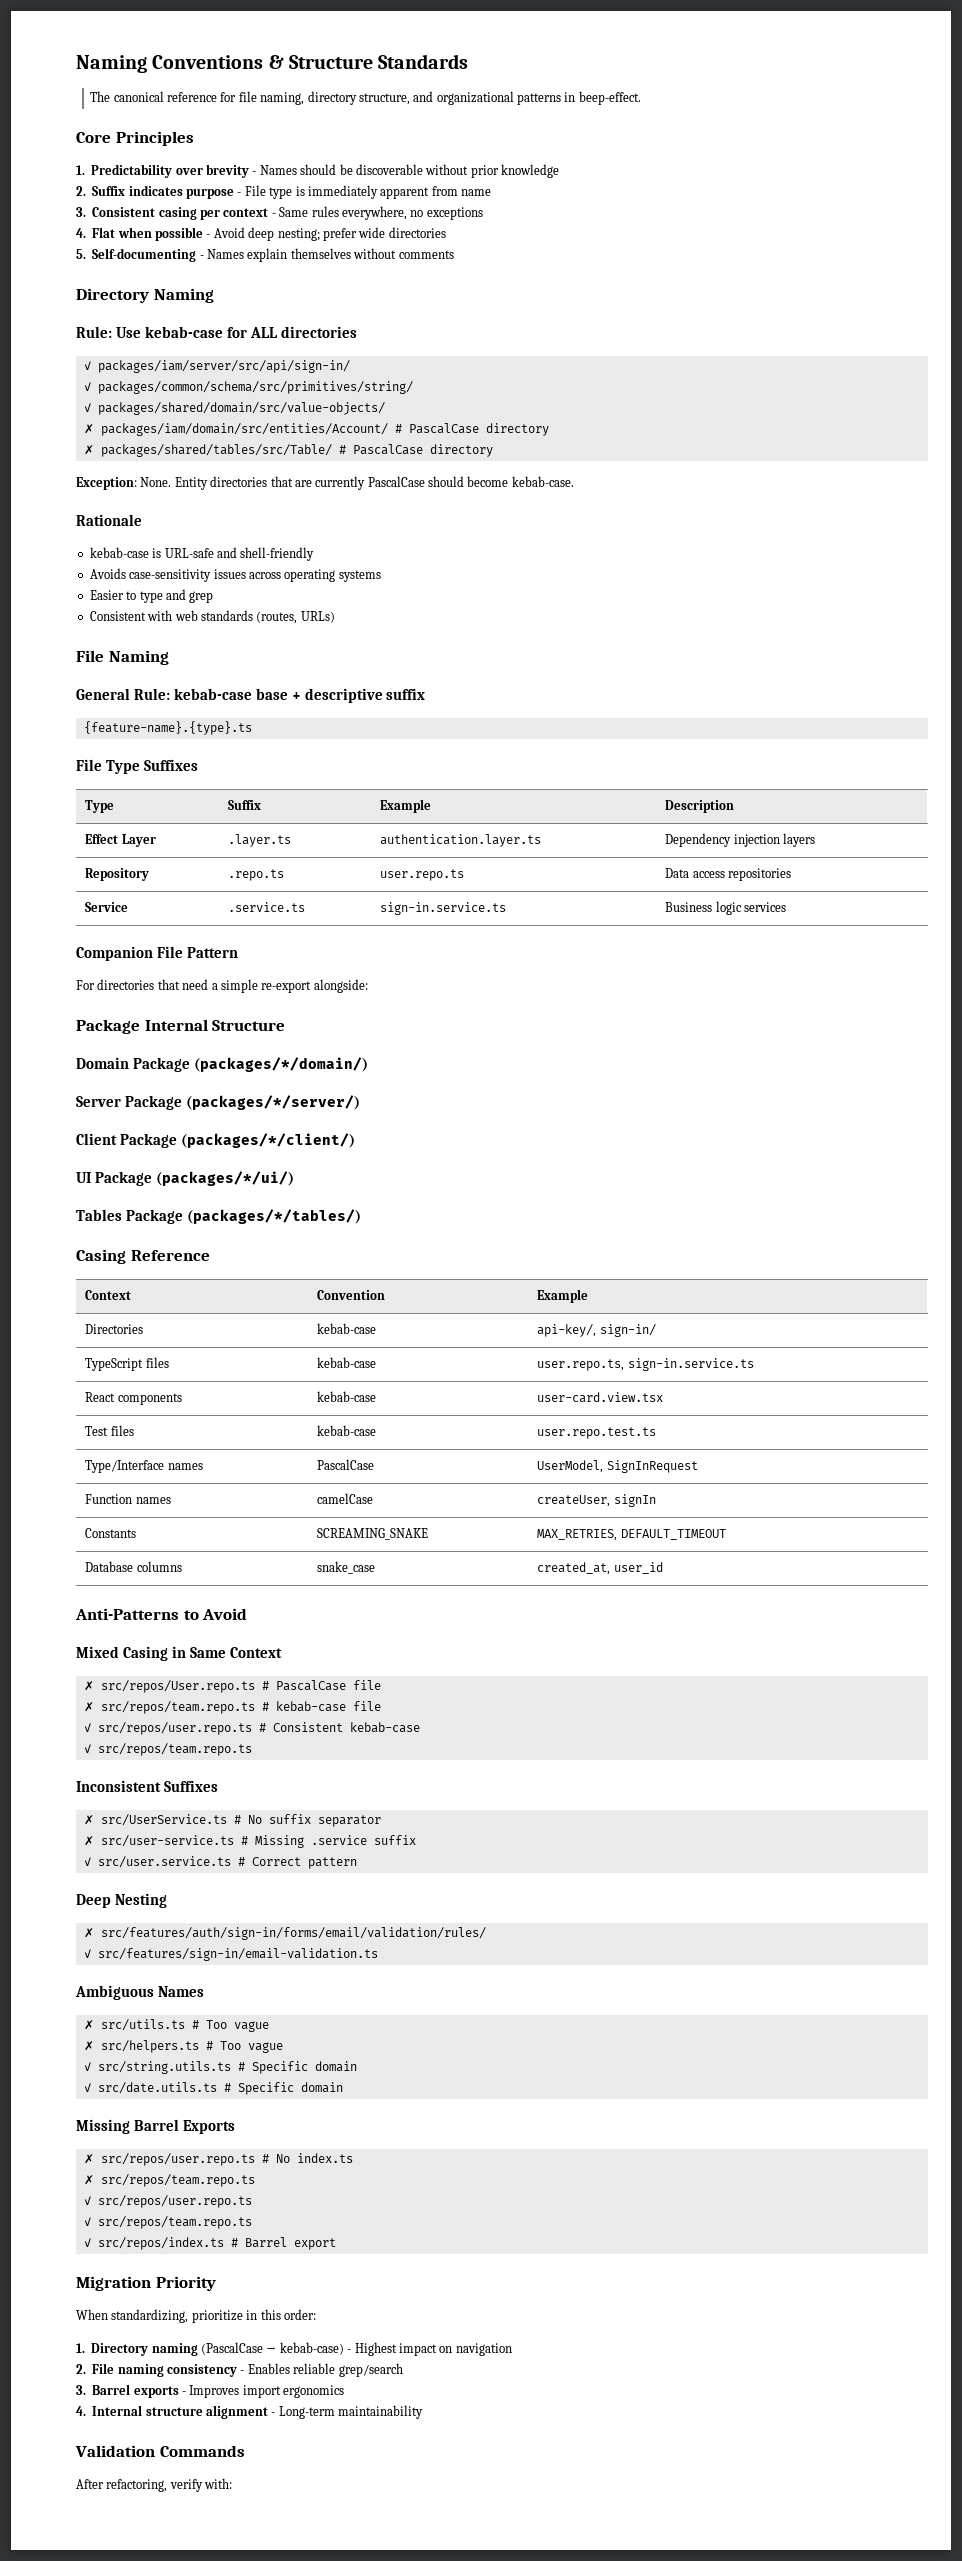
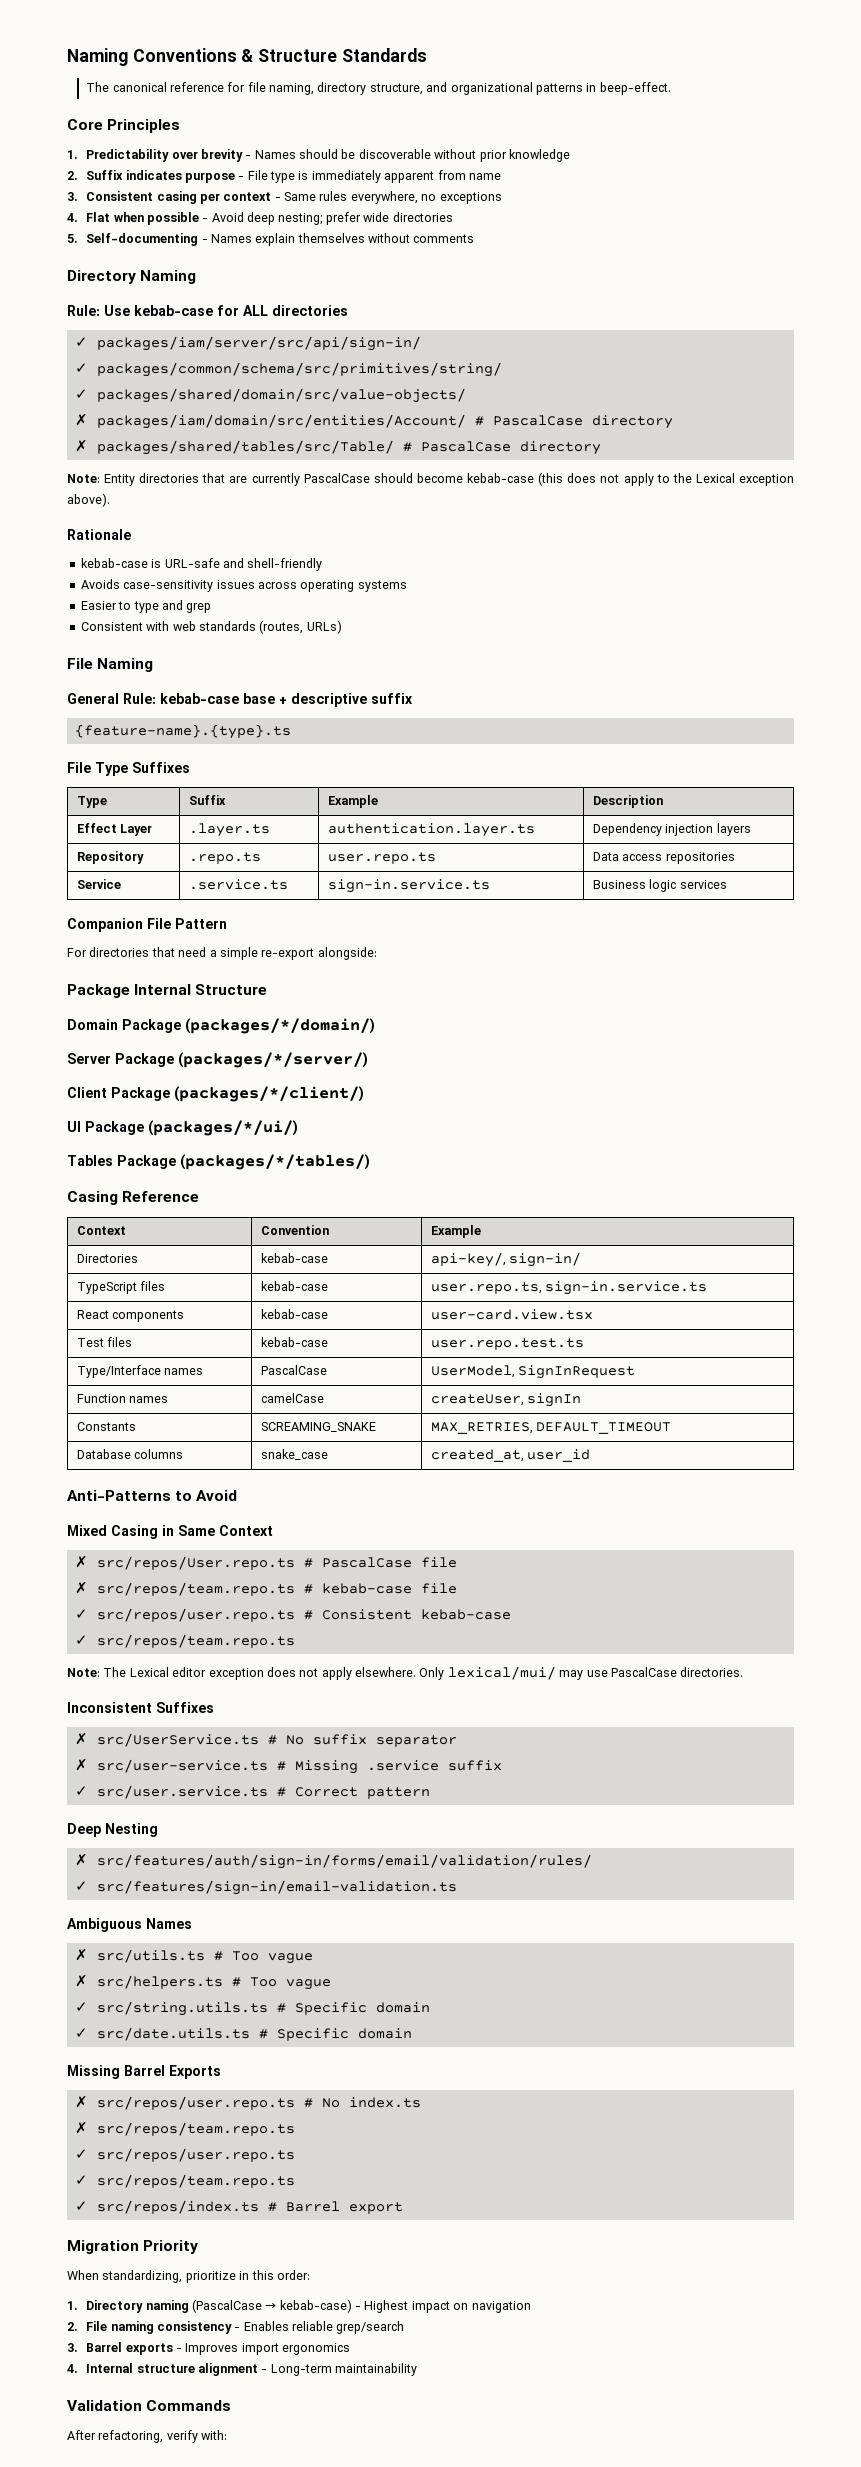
- Exception: None. Entity directories that are currently PascalCase should become kebab-case.
+ Note: Entity directories that are currently PascalCase should become kebab-case (this does not apply to the Lexical exception above).
+ Note: The Lexical editor exception does not apply elsewhere. Only lexical/mui/ may use PascalCase directories.

